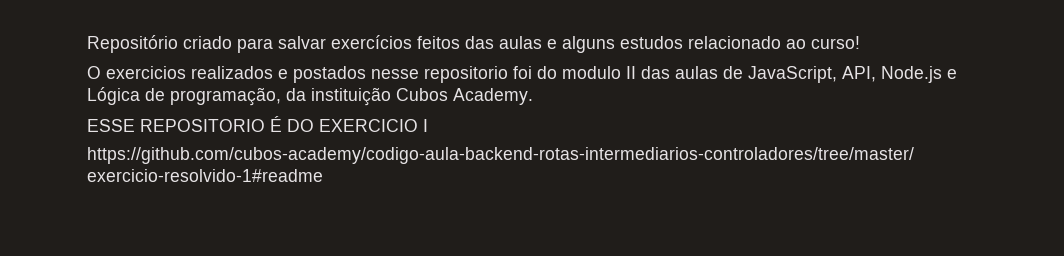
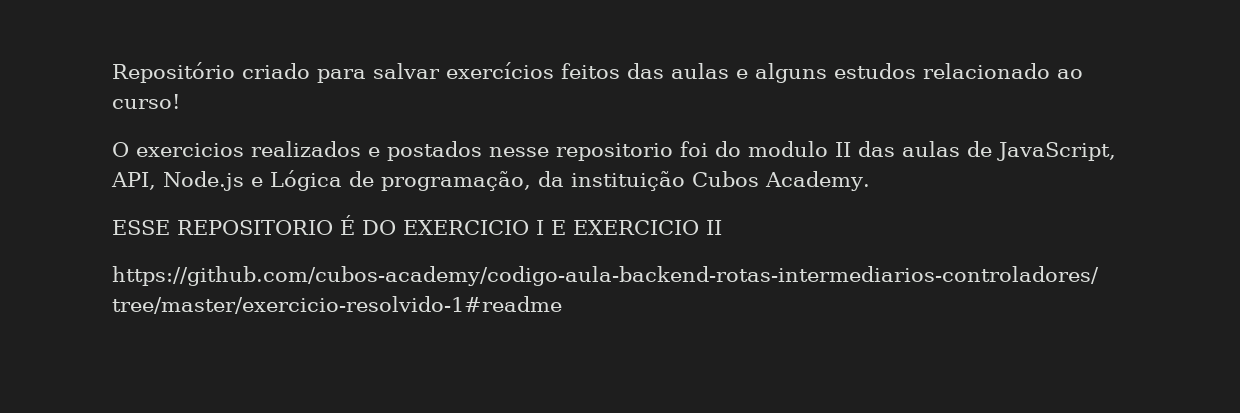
- ESSE REPOSITORIO É DO EXERCICIO I
+ ESSE REPOSITORIO É DO EXERCICIO I E EXERCICIO II

